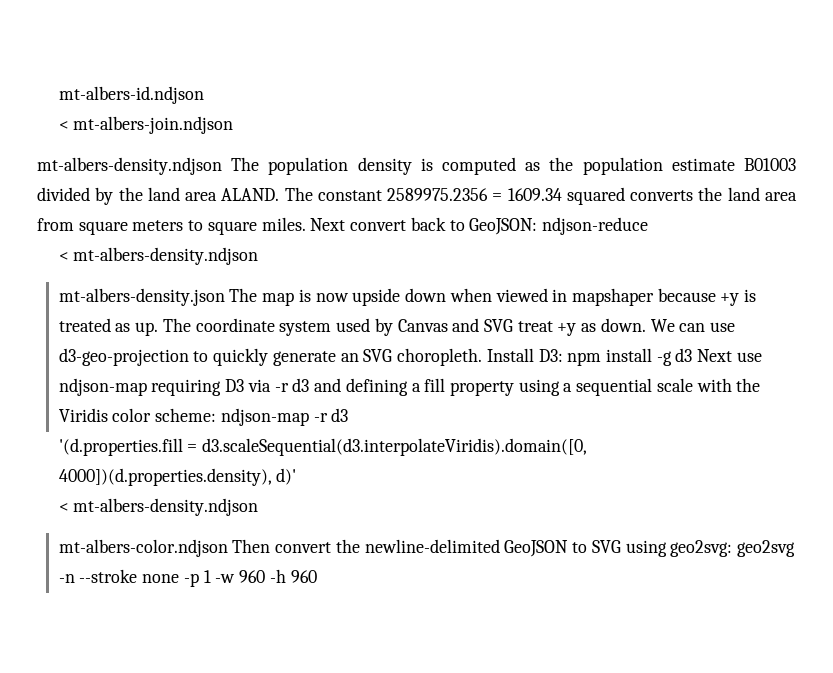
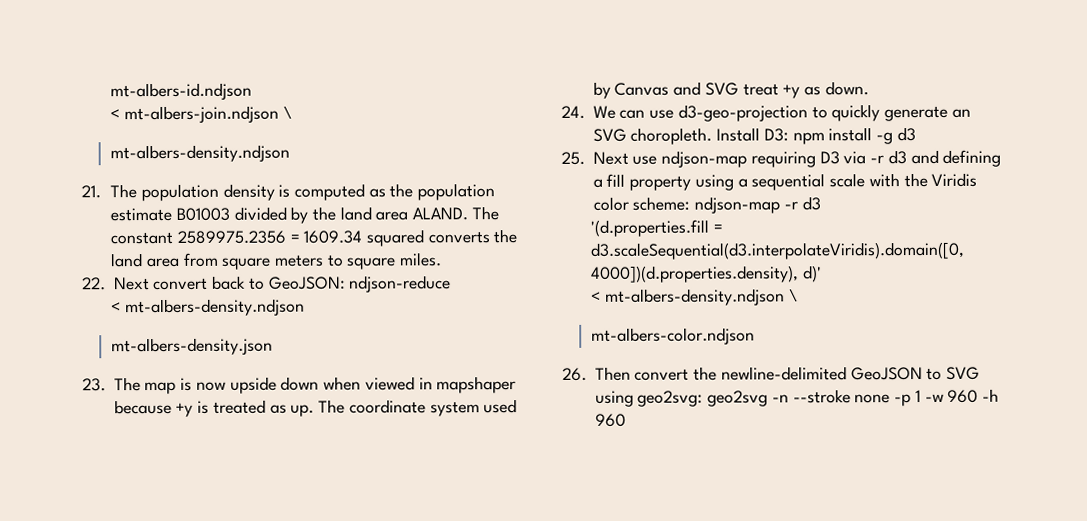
- < mt-albers-join.ndjson
- mt-albers-density.ndjson The population density is computed as the population estimate B01003 divided by the land area ALAND.
+ < mt-albers-join.ndjson \
+ mt-albers-density.ndjson
+ 21. The population density is computed as the population estimate B01003 divided by the land area ALAND.
- The constant 2589975.2356 = 1609.34 squared converts the land area from square meters to square miles. Next convert back to GeoJSON: ndjson-reduce
+ The constant 2589975.2356 = 1609.34 squared converts the land area from square meters to square miles.
+ 22. Next convert back to GeoJSON: ndjson-reduce
- mt-albers-density.json The map is now upside down when viewed in mapshaper because +y is treated as up.
+ mt-albers-density.json
+ 23. The map is now upside down when viewed in mapshaper because +y is treated as up.
- The coordinate system used by Canvas and SVG treat +y as down. We can use d3-geo-projection to quickly generate an SVG choropleth.
+ The coordinate system used by Canvas and SVG treat +y as down.
+ 24. We can use d3-geo-projection to quickly generate an SVG choropleth.
- Install D3: npm install -g d3 Next use ndjson-map requiring D3 via -r d3 and defining a fill property using a sequential scale with the Viridis color scheme: ndjson-map -r d3
+ Install D3: npm install -g d3
+ 25. Next use ndjson-map requiring D3 via -r d3 and defining a fill property using a sequential scale with the Viridis color scheme: ndjson-map -r d3
  '(d.properties.fill = d3.scaleSequential(d3.interpolateViridis).domain([0, 4000])(d.properties.density), d)'
- < mt-albers-density.ndjson
+ < mt-albers-density.ndjson \
- mt-albers-color.ndjson Then convert the newline-delimited GeoJSON to SVG using geo2svg: geo2svg -n --stroke none -p 1 -w 960 -h 960
+ mt-albers-color.ndjson
+ 26. Then convert the newline-delimited GeoJSON to SVG using geo2svg: geo2svg -n --stroke none -p 1 -w 960 -h 960

